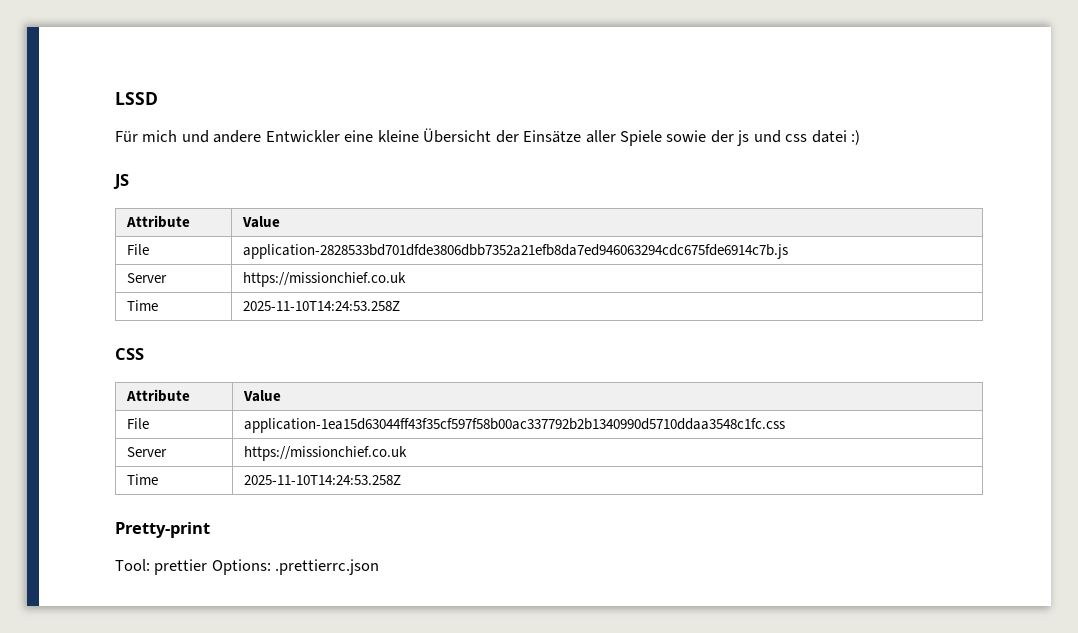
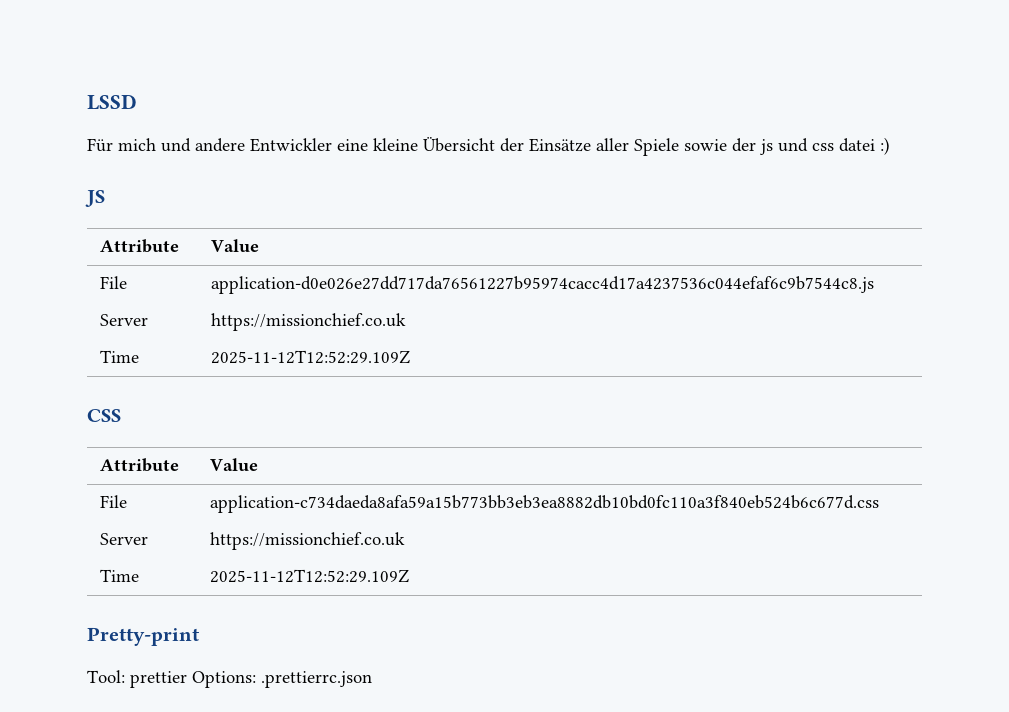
- File | application-2828533bd701dfde3806dbb7352a21efb8da7ed946063294cdc675fde6914c7b.js
+ File | application-d0e026e27dd717da76561227b95974cacc4d17a4237536c044efaf6c9b7544c8.js
  Server | https://missionchief.co.uk
- Time | 2025-11-10T14:24:53.258Z
+ Time | 2025-11-12T12:52:29.109Z
- File | application-1ea15d63044ff43f35cf597f58b00ac337792b2b1340990d5710ddaa3548c1fc.css
+ File | application-c734daeda8afa59a15b773bb3eb3ea8882db10bd0fc110a3f840eb524b6c677d.css
  Server | https://missionchief.co.uk
- Time | 2025-11-10T14:24:53.258Z
+ Time | 2025-11-12T12:52:29.109Z

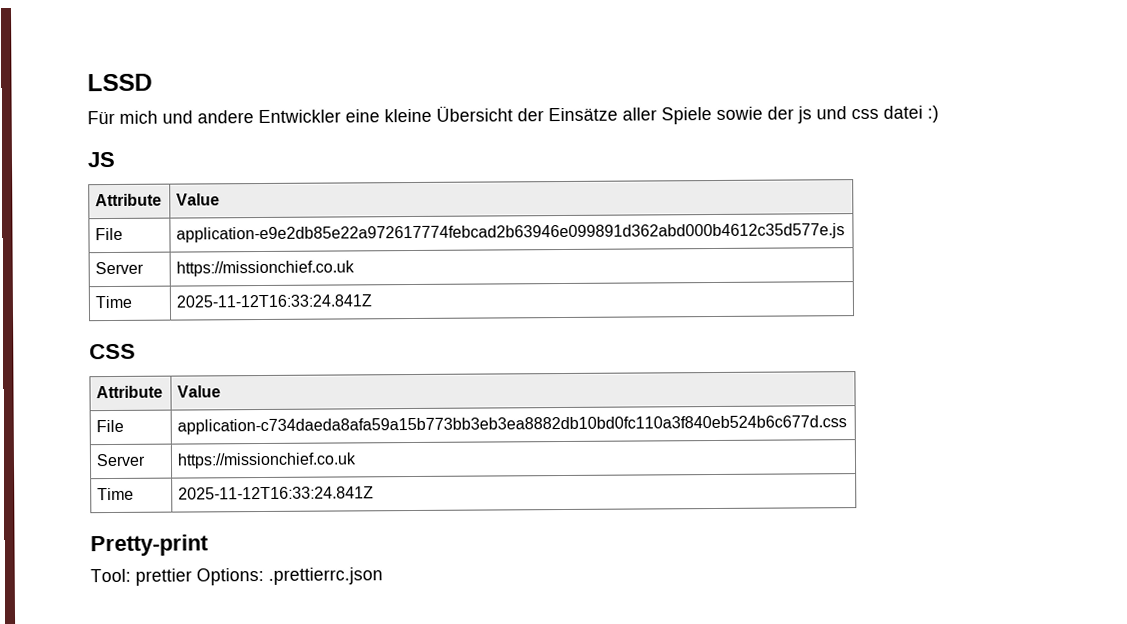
- File | application-d0e026e27dd717da76561227b95974cacc4d17a4237536c044efaf6c9b7544c8.js
+ File | application-e9e2db85e22a972617774febcad2b63946e099891d362abd000b4612c35d577e.js
  Server | https://missionchief.co.uk
- Time | 2025-11-12T12:52:29.109Z
+ Time | 2025-11-12T16:33:24.841Z
  File | application-c734daeda8afa59a15b773bb3eb3ea8882db10bd0fc110a3f840eb524b6c677d.css
  Server | https://missionchief.co.uk
- Time | 2025-11-12T12:52:29.109Z
+ Time | 2025-11-12T16:33:24.841Z

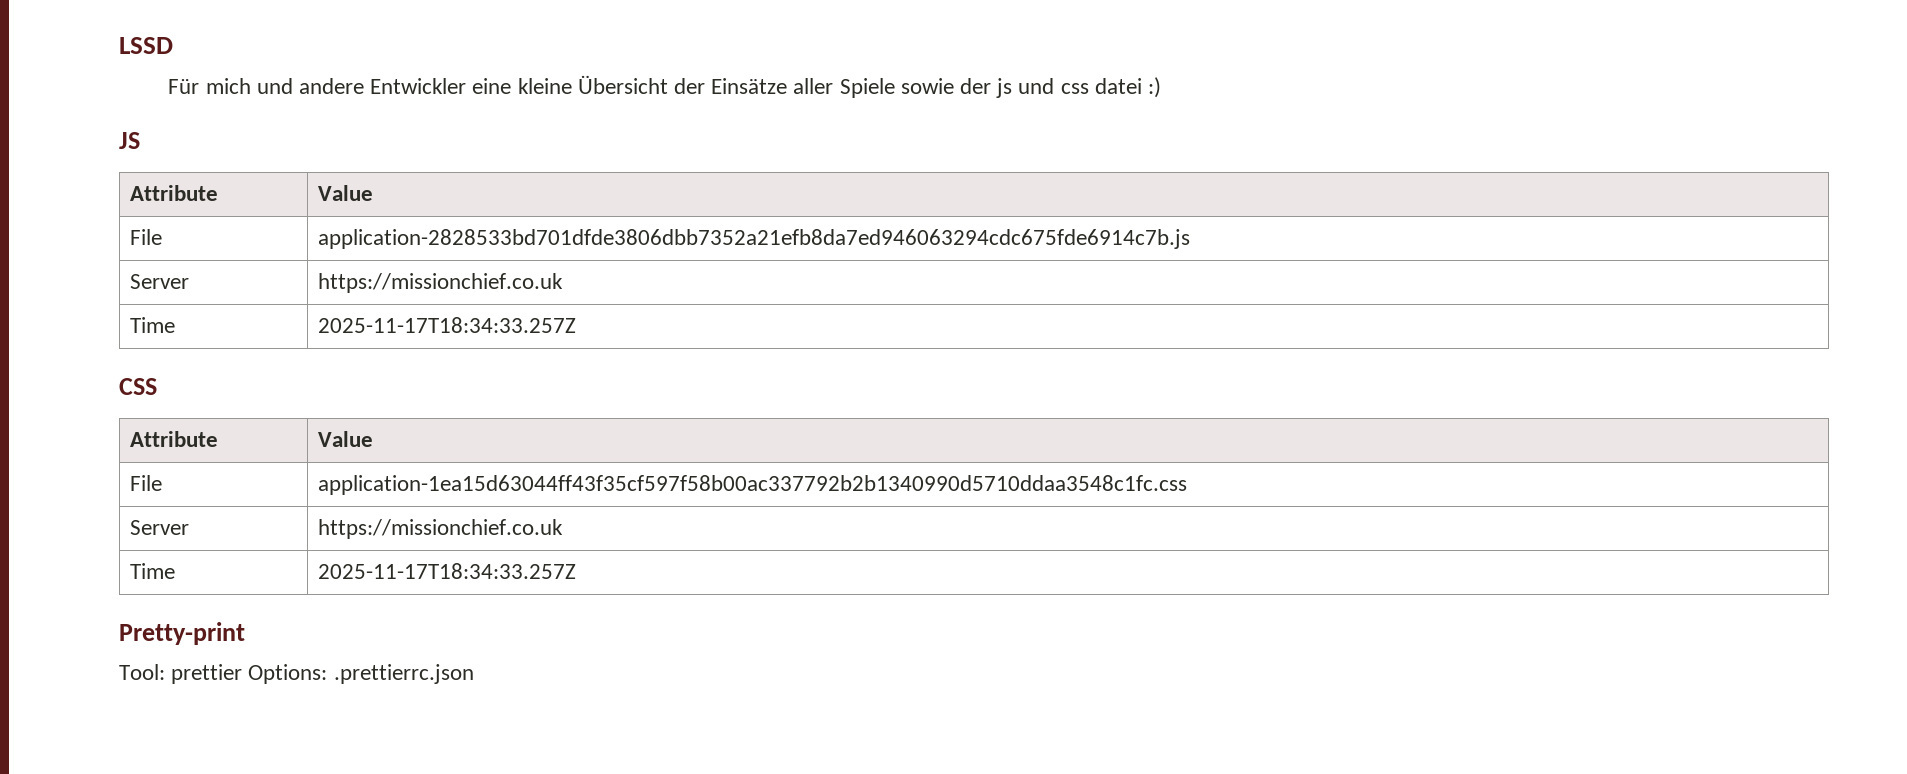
- File | application-e9e2db85e22a972617774febcad2b63946e099891d362abd000b4612c35d577e.js
+ File | application-2828533bd701dfde3806dbb7352a21efb8da7ed946063294cdc675fde6914c7b.js
  Server | https://missionchief.co.uk
- Time | 2025-11-12T16:33:24.841Z
+ Time | 2025-11-17T18:34:33.257Z
- File | application-c734daeda8afa59a15b773bb3eb3ea8882db10bd0fc110a3f840eb524b6c677d.css
+ File | application-1ea15d63044ff43f35cf597f58b00ac337792b2b1340990d5710ddaa3548c1fc.css
  Server | https://missionchief.co.uk
- Time | 2025-11-12T16:33:24.841Z
+ Time | 2025-11-17T18:34:33.257Z

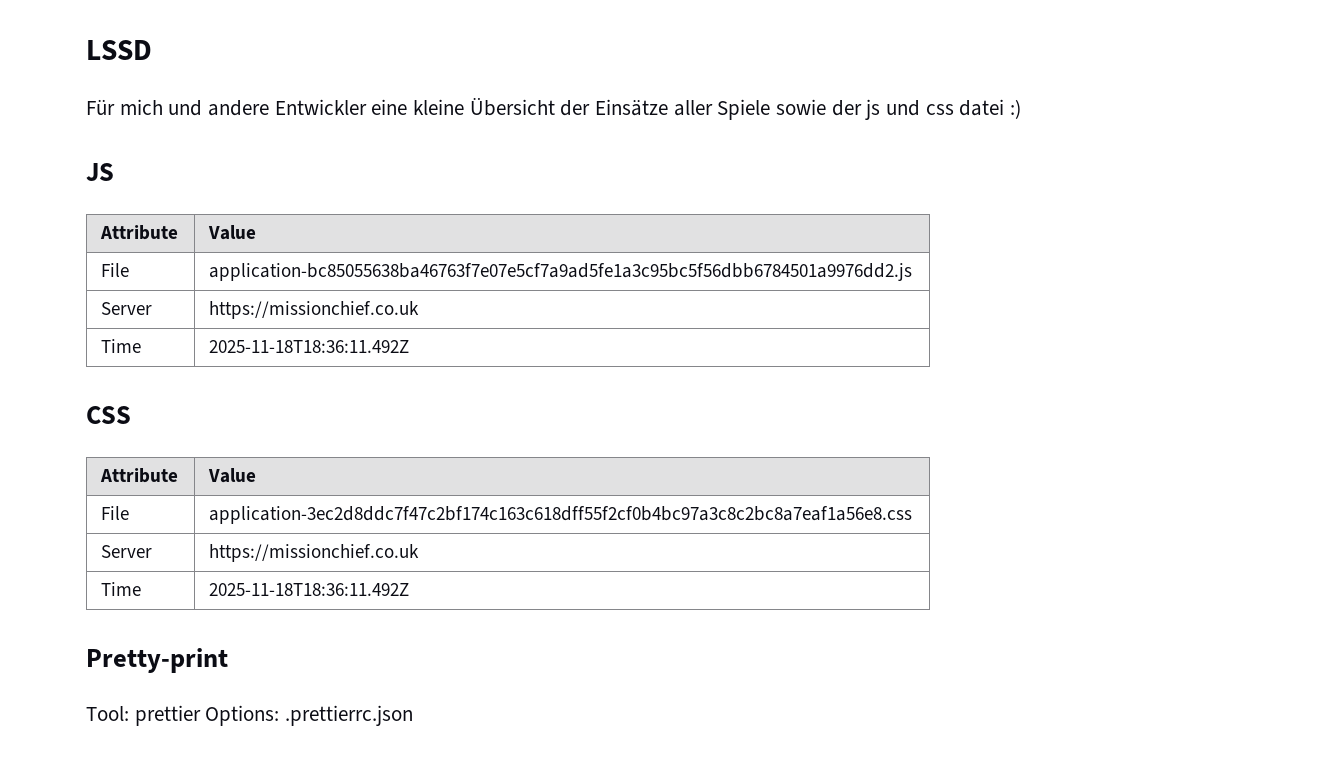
- File | application-2828533bd701dfde3806dbb7352a21efb8da7ed946063294cdc675fde6914c7b.js
+ File | application-bc85055638ba46763f7e07e5cf7a9ad5fe1a3c95bc5f56dbb6784501a9976dd2.js
  Server | https://missionchief.co.uk
- Time | 2025-11-17T18:34:33.257Z
+ Time | 2025-11-18T18:36:11.492Z
- File | application-1ea15d63044ff43f35cf597f58b00ac337792b2b1340990d5710ddaa3548c1fc.css
+ File | application-3ec2d8ddc7f47c2bf174c163c618dff55f2cf0b4bc97a3c8c2bc8a7eaf1a56e8.css
  Server | https://missionchief.co.uk
- Time | 2025-11-17T18:34:33.257Z
+ Time | 2025-11-18T18:36:11.492Z

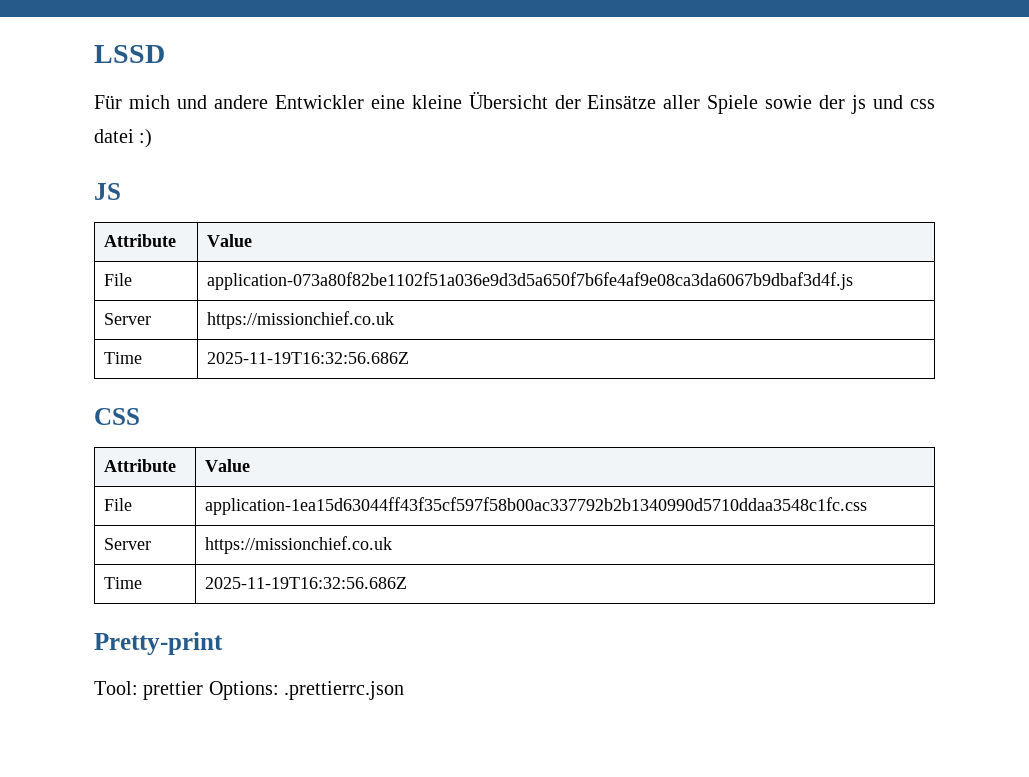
- File | application-bc85055638ba46763f7e07e5cf7a9ad5fe1a3c95bc5f56dbb6784501a9976dd2.js
+ File | application-073a80f82be1102f51a036e9d3d5a650f7b6fe4af9e08ca3da6067b9dbaf3d4f.js
  Server | https://missionchief.co.uk
- Time | 2025-11-18T18:36:11.492Z
+ Time | 2025-11-19T16:32:56.686Z
- File | application-3ec2d8ddc7f47c2bf174c163c618dff55f2cf0b4bc97a3c8c2bc8a7eaf1a56e8.css
+ File | application-1ea15d63044ff43f35cf597f58b00ac337792b2b1340990d5710ddaa3548c1fc.css
  Server | https://missionchief.co.uk
- Time | 2025-11-18T18:36:11.492Z
+ Time | 2025-11-19T16:32:56.686Z

